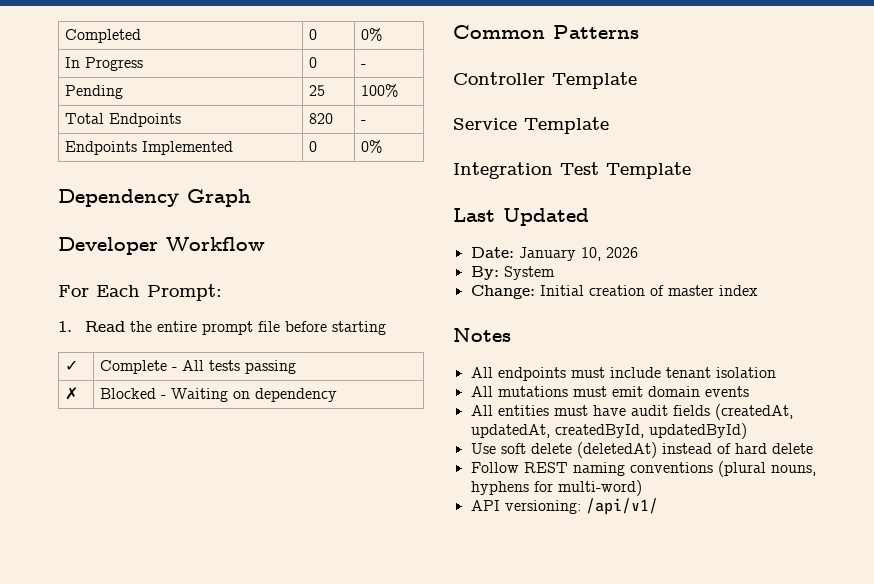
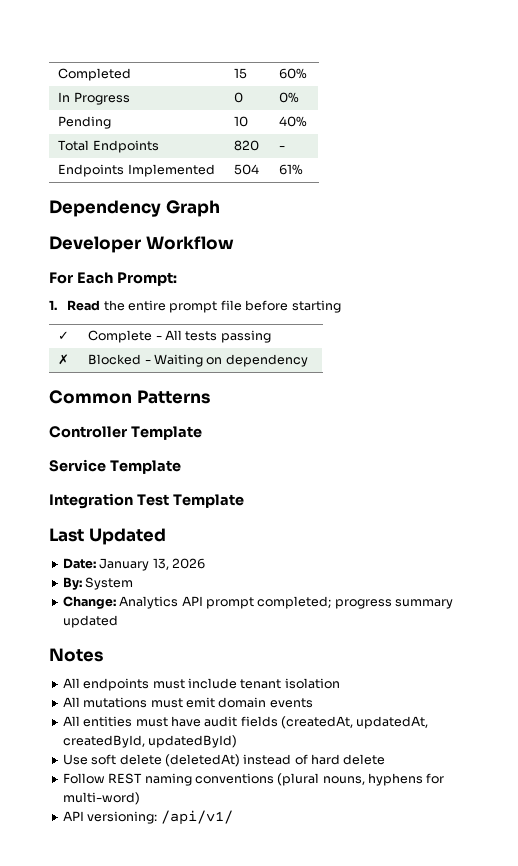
- Completed | 0 | 0%
+ Completed | 15 | 60%
- In Progress | 0 | -
+ In Progress | 0 | 0%
- Pending | 25 | 100%
+ Pending | 10 | 40%
- Endpoints Implemented | 0 | 0%
+ Endpoints Implemented | 504 | 61%
- Date: January 10, 2026
+ Date: January 13, 2026
- Change: Initial creation of master index
+ Change: Analytics API prompt completed; progress summary updated

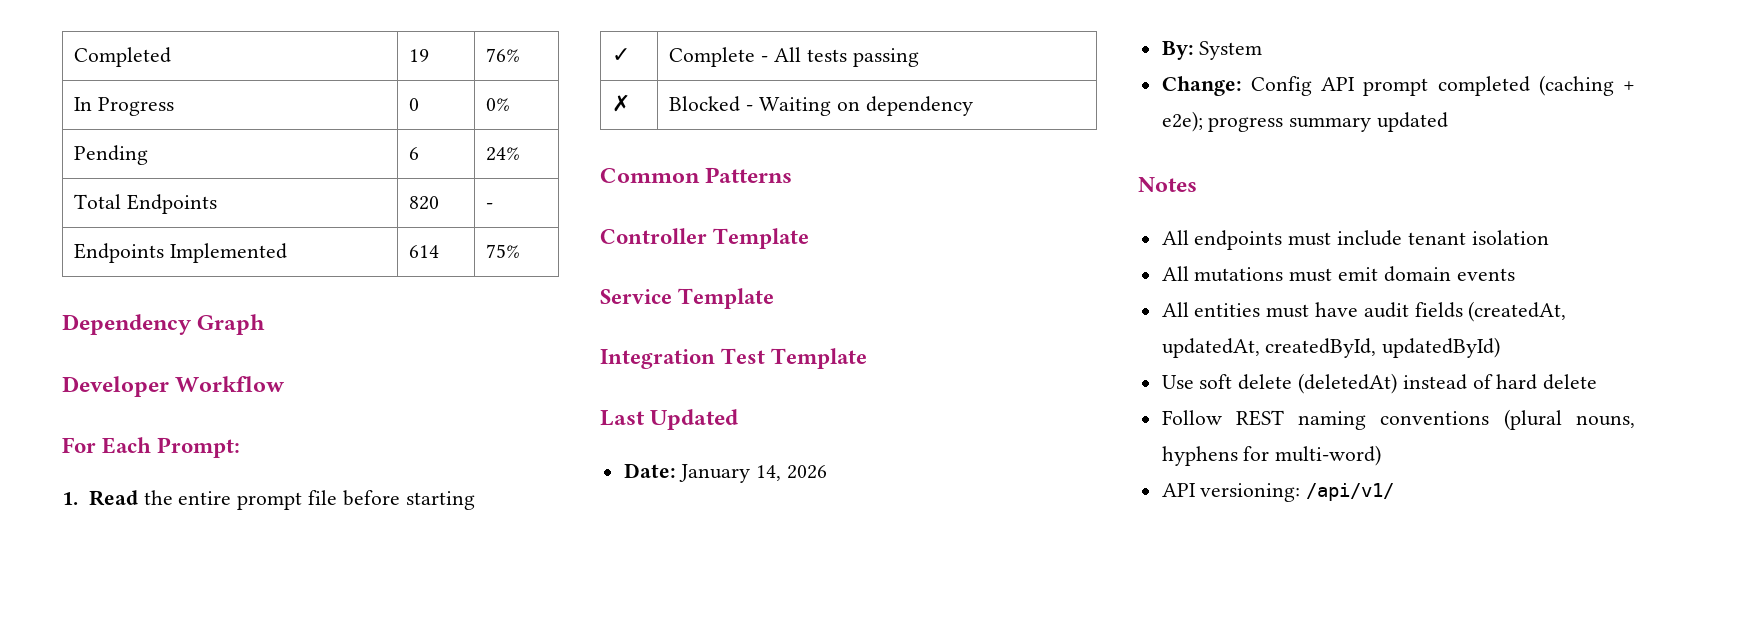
- Completed | 15 | 60%
+ Completed | 19 | 76%
- Pending | 10 | 40%
+ Pending | 6 | 24%
- Endpoints Implemented | 504 | 61%
+ Endpoints Implemented | 614 | 75%
- Date: January 13, 2026
+ Date: January 14, 2026
- Change: Analytics API prompt completed; progress summary updated
+ Change: Config API prompt completed (caching + e2e); progress summary updated

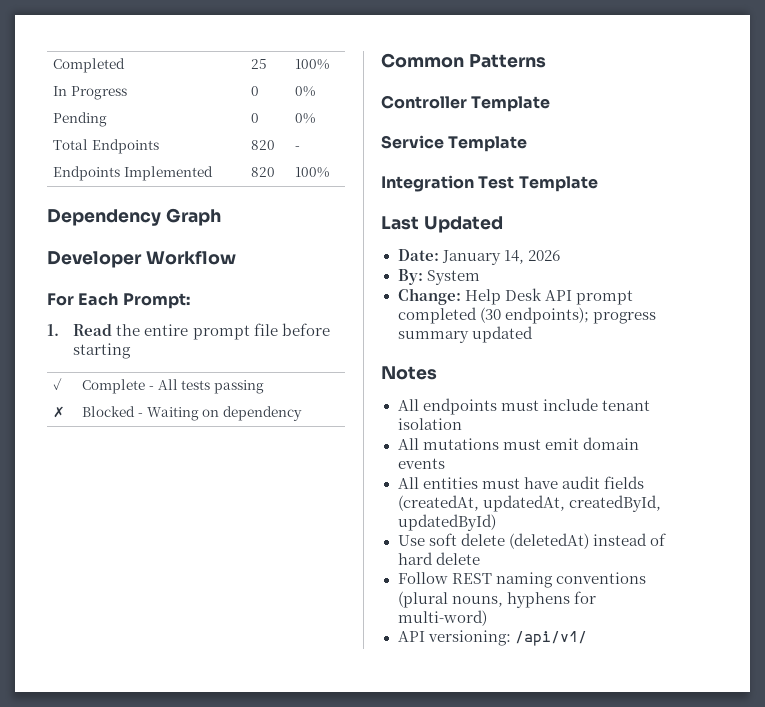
- Completed | 19 | 76%
+ Completed | 25 | 100%
- Pending | 6 | 24%
+ Pending | 0 | 0%
- Endpoints Implemented | 614 | 75%
+ Endpoints Implemented | 820 | 100%
- Change: Config API prompt completed (caching + e2e); progress summary updated
+ Change: Help Desk API prompt completed (30 endpoints); progress summary updated

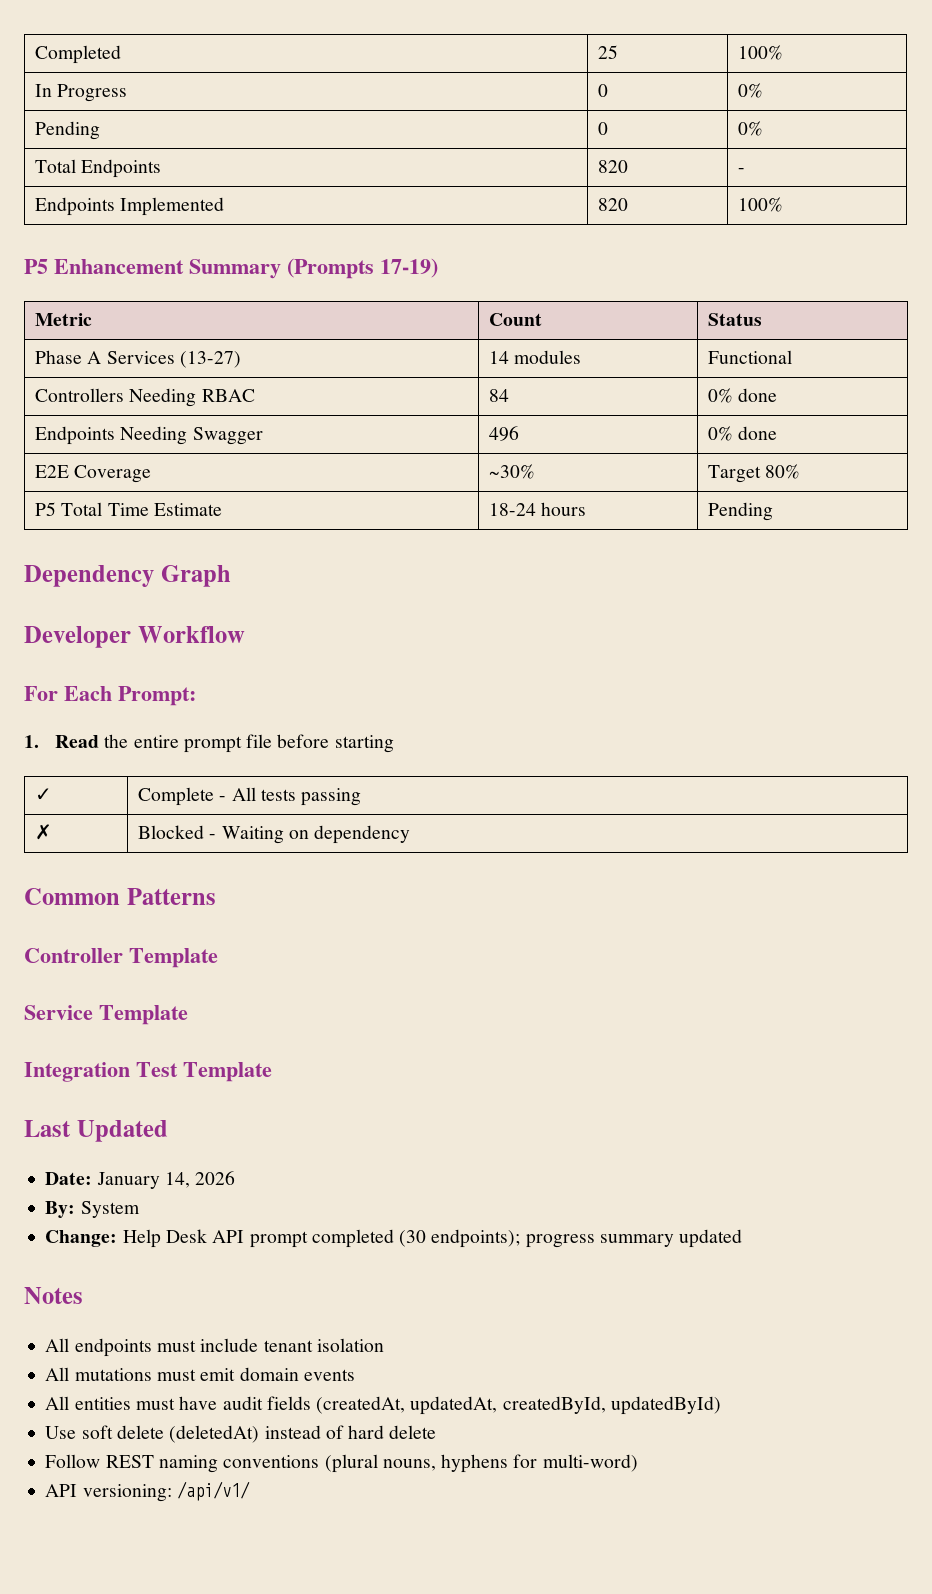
+ P5 Enhancement Summary (Prompts 17-19)
+ Metric | Count | Status
+ Phase A Services (13-27) | 14 modules | Functional
+ Controllers Needing RBAC | 84 | 0% done
+ Endpoints Needing Swagger | 496 | 0% done
+ E2E Coverage | ~30% | Target 80%
+ P5 Total Time Estimate | 18-24 hours | Pending

